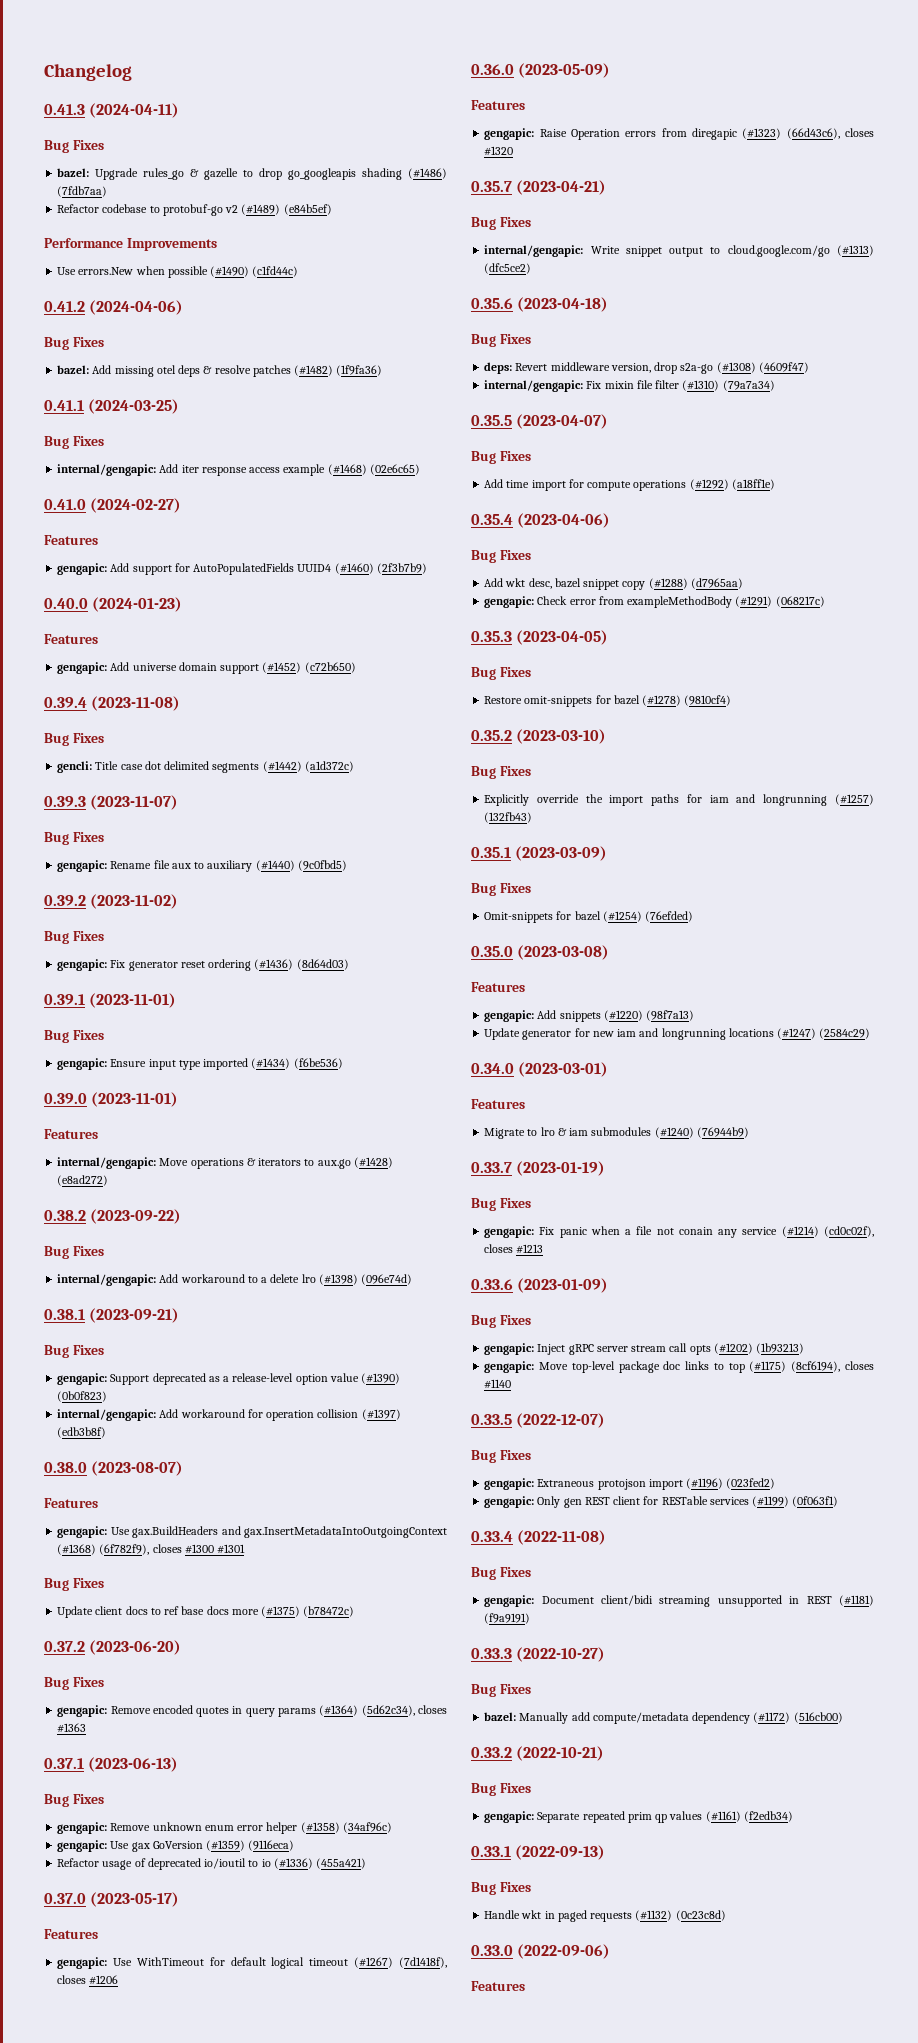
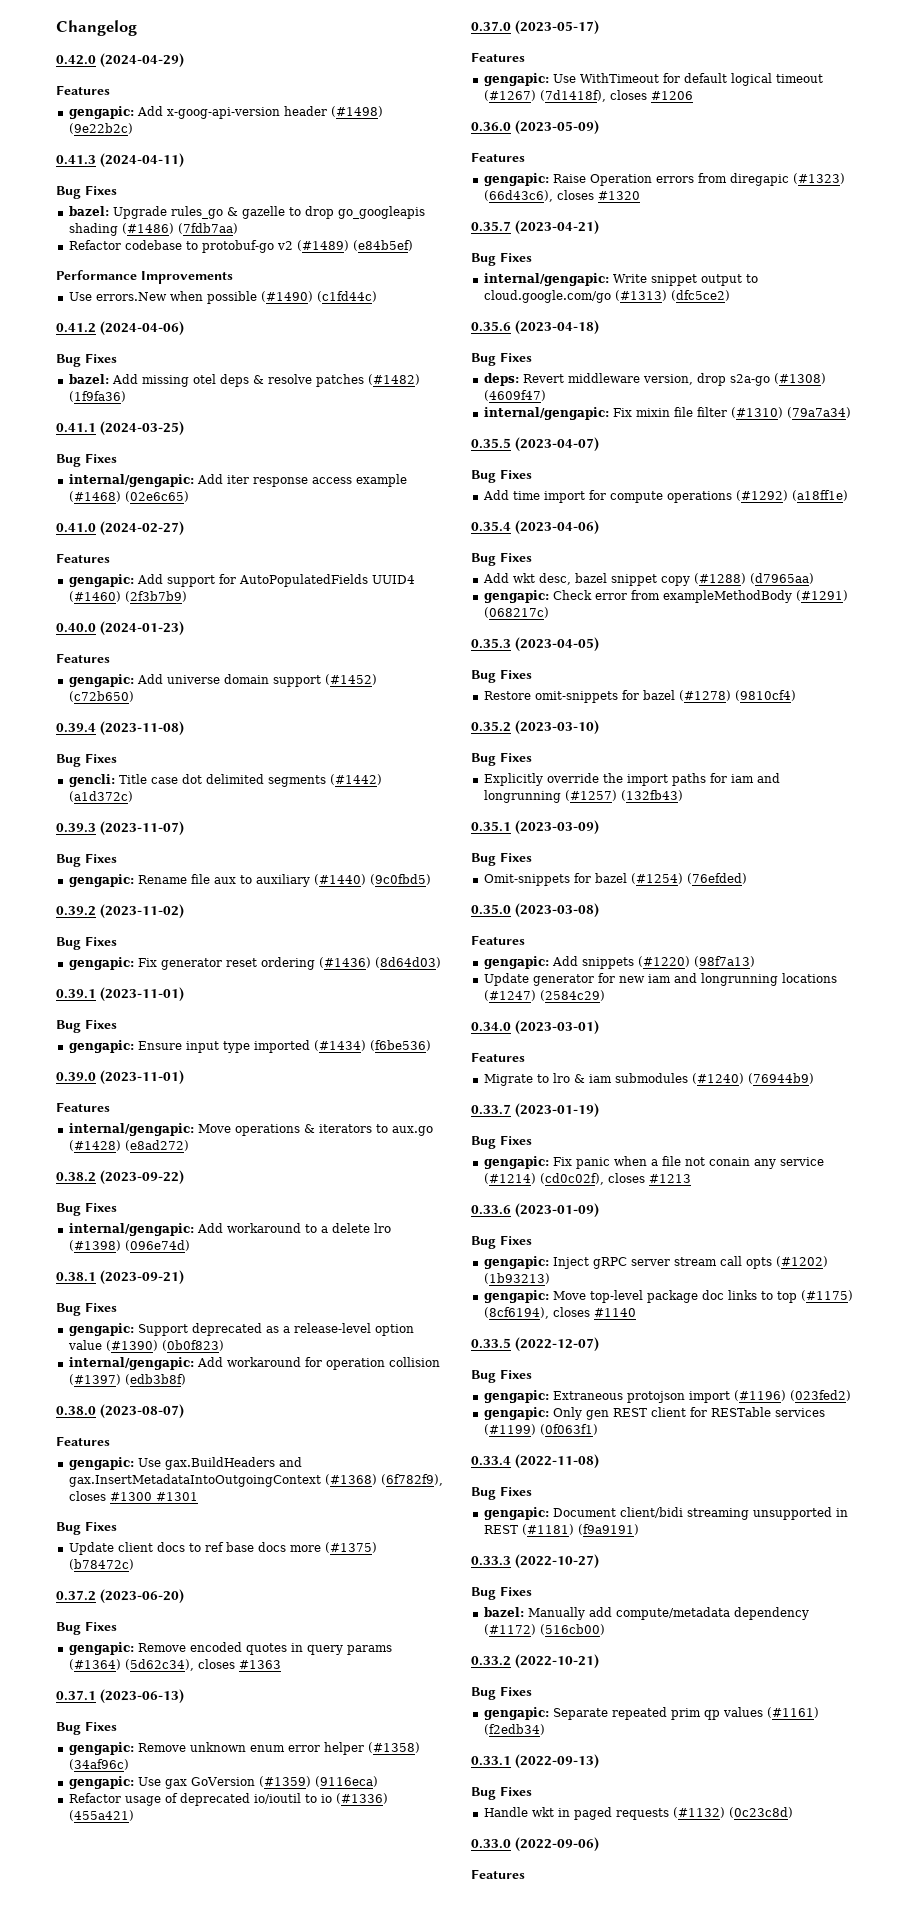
+ 0.42.0 (2024-04-29)
+ Features
+ gengapic: Add x-goog-api-version header (#1498) (9e22b2c)

